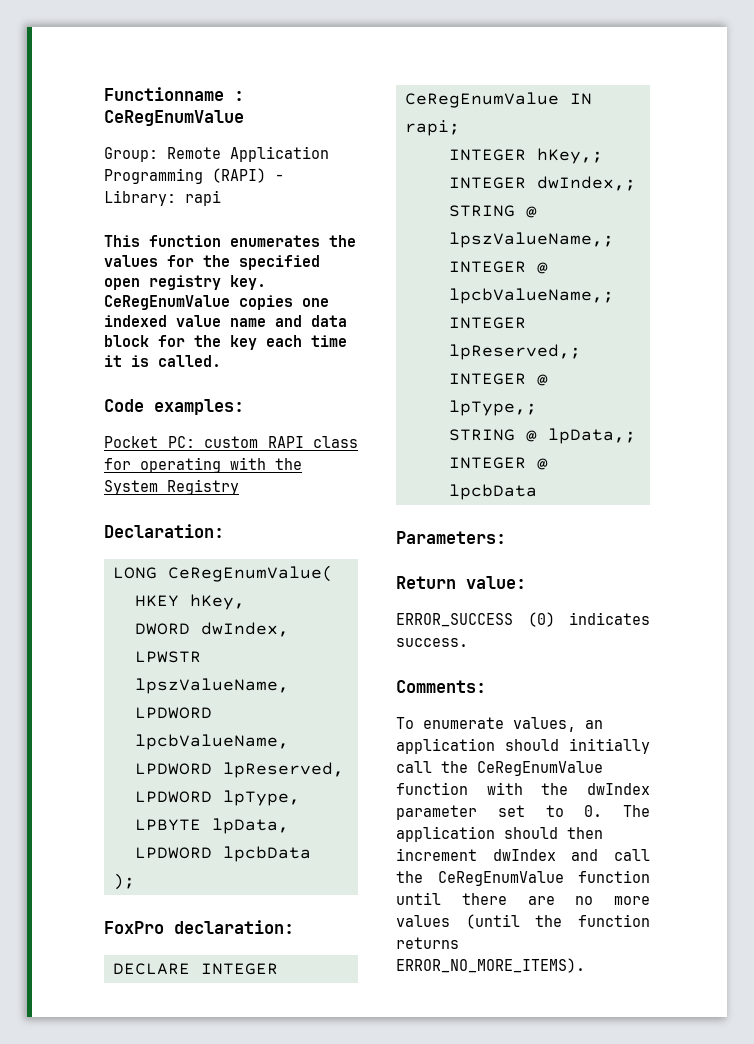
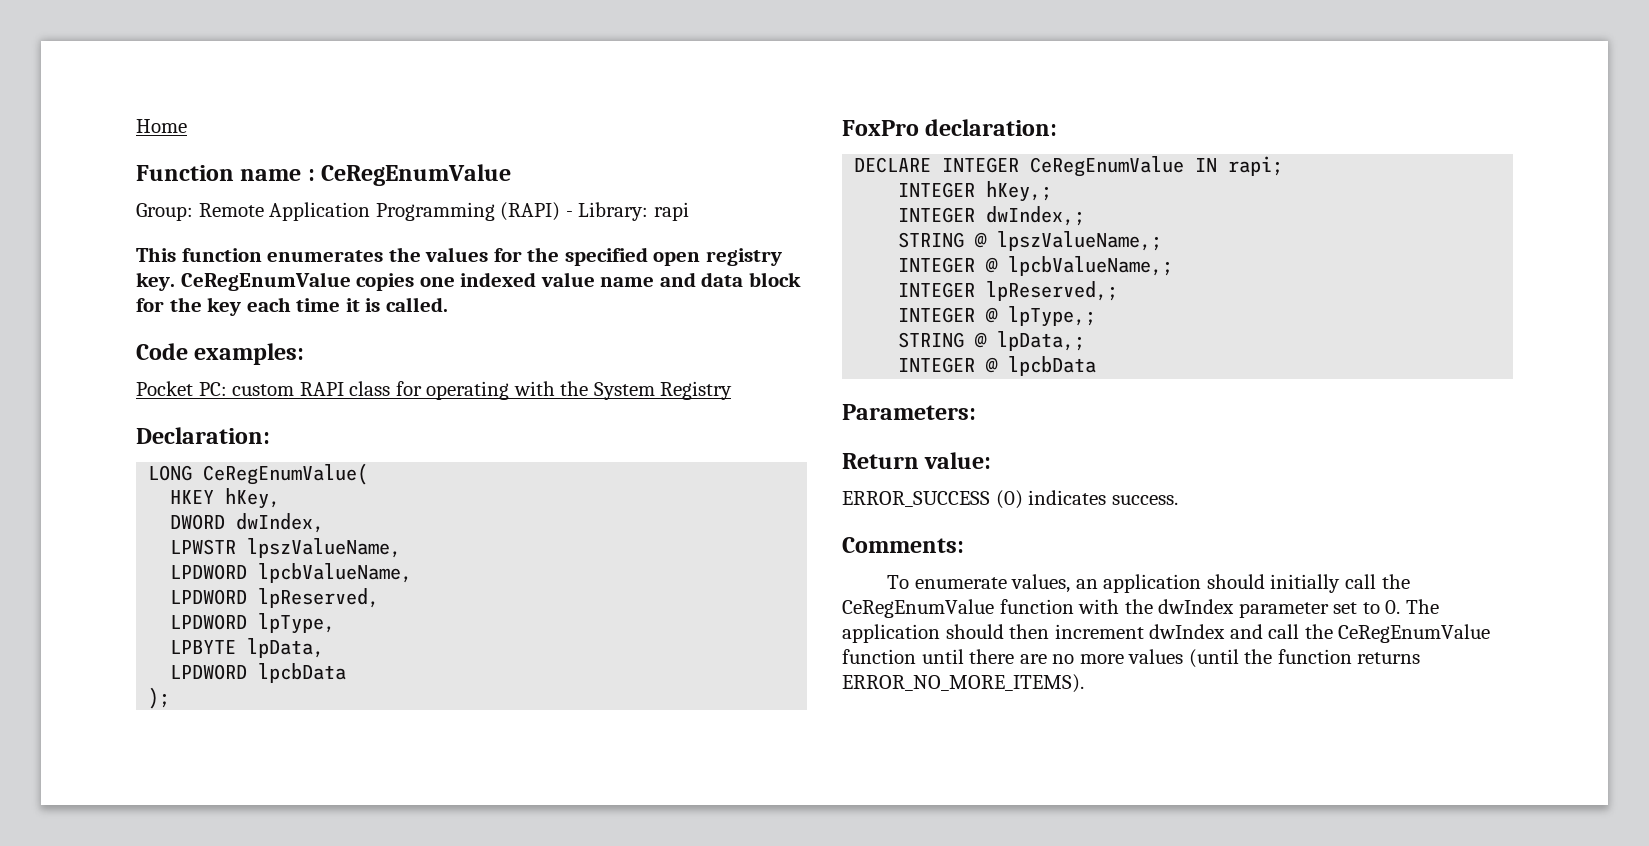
- Functionname : CeRegEnumValue
+ Home
+ Function name : CeRegEnumValue

